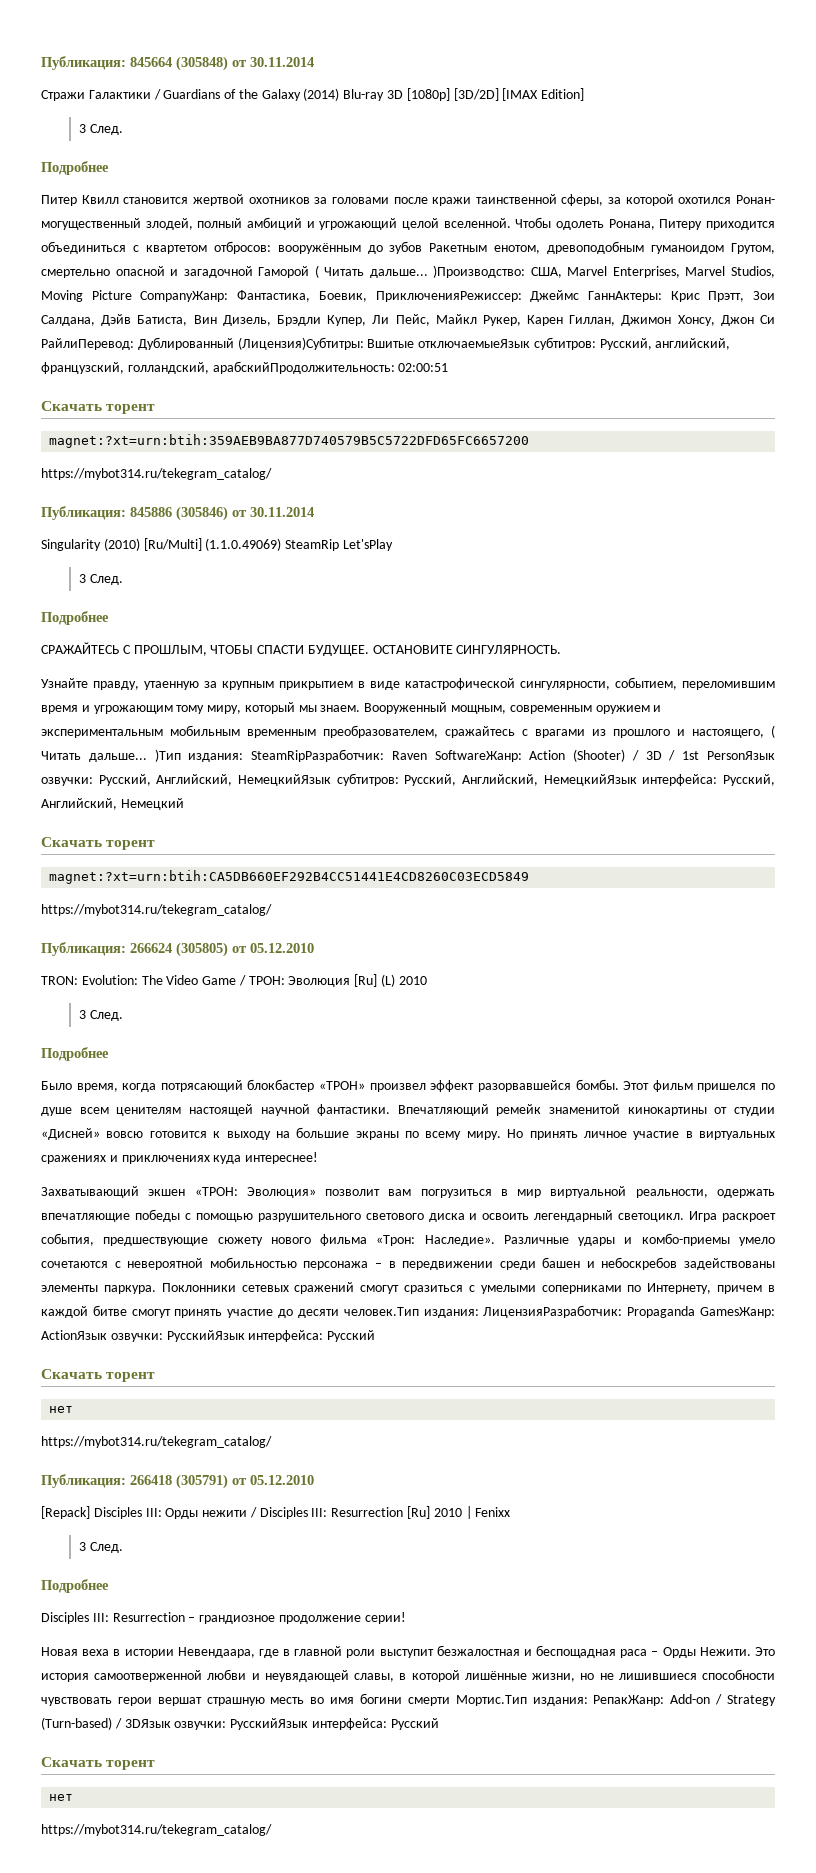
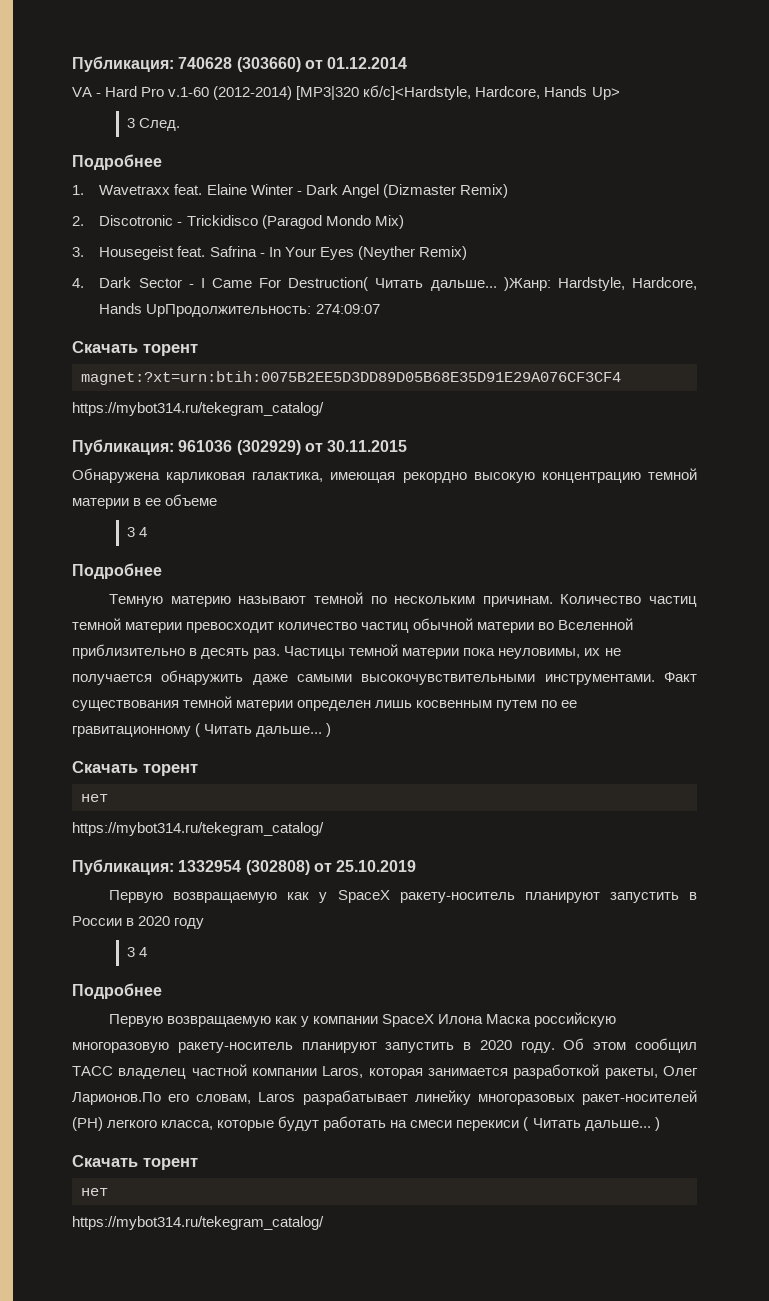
- Публикация: 845664 (305848) от 30.11.2014
- Стражи Галактики / Guardians of the Galaxy (2014) Blu-ray 3D [1080p] [3D/2D] [IMAX Edition]
+ Публикация: 740628 (303660) от 01.12.2014
+ VA - Hard Pro v.1-60 (2012-2014) [MP3|320 кб/с]<Hardstyle, Hardcore, Hands Up>
  3 След.
  Подробнее
- Питер Квилл становится жертвой охотников за головами после кражи таинственной сферы, за которой охотился Ронан- могущественный злодей, полный амбиций и угрожающий целой вселенной. Чтобы одолеть Ронана, Питеру приходится объединиться с квартетом отбросов: вооружённым до зубов Ракетным енотом, древоподобным гуманоидом Грутом, смертельно опасной и загадочной Гаморой ( Читать дальше... )Производство: США, Marvel Enterprises, Marvel Studios, Moving Picture CompanyЖанр: Фантастика, Боевик, ПриключенияРежиссер: Джеймс ГаннАктеры: Крис Прэтт, Зои Салдана, Дэйв Батиста, Вин Дизель, Брэдли Купер, Ли Пейс, Майкл Рукер, Карен Гиллан, Джимон Хонсу, Джон Си РайлиПеревод: Дублированный (Лицензия)Субтитры: Вшитые отключаемыеЯзык субтитров: Русский, английский, французский, голландский, арабскийПродолжительность: 02:00:51
+ 1. Wavetraxx feat. Elaine Winter - Dark Angel (Dizmaster Remix)
+ 2. Discotronic - Trickidisco (Paragod Mondo Mix)
+ 3. Housegeist feat. Safrina - In Your Eyes (Neyther Remix)
+ 4. Dark Sector - I Came For Destruction( Читать дальше... )Жанр: Hardstyle, Hardcore, Hands UpПродолжительность: 274:09:07
  Скачать торент
- magnet:?xt=urn:btih:359AEB9BA877D740579B5C5722DFD65FC6657200
+ magnet:?xt=urn:btih:0075B2EE5D3DD89D05B68E35D91E29A076CF3CF4
  https://mybot314.ru/tekegram_catalog/
- Публикация: 845886 (305846) от 30.11.2014
- Singularity (2010) [Ru/Multi] (1.1.0.49069) SteamRip Let'sPlay
- 3 След.
+ Публикация: 961036 (302929) от 30.11.2015
+ Обнаружена карликовая галактика, имеющая рекордно высокую концентрацию темной материи в ее объеме
+ 3 4
  Подробнее
- СРАЖАЙТЕСЬ С ПРОШЛЫМ, ЧТОБЫ СПАСТИ БУДУЩЕЕ. ОСТАНОВИТЕ СИНГУЛЯРНОСТЬ.
- Узнайте правду, утаенную за крупным прикрытием в виде катастрофической сингулярности, событием, переломившим время и угрожающим тому миру, который мы знаем. Вооруженный мощным, современным оружием и экспериментальным мобильным временным преобразователем, сражайтесь с врагами из прошлого и настоящего, ( Читать дальше... )Тип издания: SteamRipРазработчик: Raven SoftwareЖанр: Action (Shooter) / 3D / 1st PersonЯзык озвучки: Русский, Английский, НемецкийЯзык субтитров: Русский, Английский, НемецкийЯзык интерфейса: Русский, Английский, Немецкий
- Скачать торент
- magnet:?xt=urn:btih:CA5DB660EF292B4CC51441E4CD8260C03ECD5849
- https://mybot314.ru/tekegram_catalog/
- Публикация: 266624 (305805) от 05.12.2010
- TRON: Evolution: The Video Game / ТРОН: Эволюция [Ru] (L) 2010
- 3 След.
- Подробнее
- Было время, когда потрясающий блокбастер «ТРОН» произвел эффект разорвавшейся бомбы. Этот фильм пришелся по душе всем ценителям настоящей научной фантастики. Впечатляющий ремейк знаменитой кинокартины от студии «Дисней» вовсю готовится к выходу на большие экраны по всему миру. Но принять личное участие в виртуальных сражениях и приключениях куда интереснее!
- Захватывающий экшен «ТРОН: Эволюция» позволит вам погрузиться в мир виртуальной реальности, одержать впечатляющие победы с помощью разрушительного светового диска и освоить легендарный светоцикл. Игра раскроет события, предшествующие сюжету нового фильма «Трон: Наследие». Различные удары и комбо-приемы умело сочетаются с невероятной мобильностью персонажа – в передвижении среди башен и небоскребов задействованы элементы паркура. Поклонники сетевых сражений смогут сразиться с умелыми соперниками по Интернету, причем в каждой битве смогут принять участие до десяти человек.Тип издания: ЛицензияРазработчик: Propaganda GamesЖанр: ActionЯзык озвучки: РусскийЯзык интерфейса: Русский
+ Темную материю называют темной по нескольким причинам. Количество частиц темной материи превосходит количество частиц обычной материи во Вселенной приблизительно в десять раз. Частицы темной материи пока неуловимы, их не получается обнаружить даже самыми высокочувствительными инструментами. Факт существования темной материи определен лишь косвенным путем по ее гравитационному ( Читать дальше... )
- Публикация: 266418 (305791) от 05.12.2010
- [Repack] Disciples III: Орды нежити / Disciples III: Resurrection [Ru] 2010 | Fenixx
- 3 След.
+ Публикация: 1332954 (302808) от 25.10.2019
+ Первую возвращаемую как у SpaceX ракету-носитель планируют запустить в России в 2020 году
+ 3 4
  Подробнее
- Disciples III: Resurrection – грандиозное продолжение серии!
- Новая веха в истории Невендаара, где в главной роли выступит безжалостная и беспощадная раса – Орды Нежити. Это история самоотверженной любви и неувядающей славы, в которой лишённые жизни, но не лишившиеся способности чувствовать герои вершат страшную месть во имя богини смерти Мортис.Тип издания: РепакЖанр: Add-on / Strategy (Turn-based) / 3DЯзык озвучки: РусскийЯзык интерфейса: Русский
+ Первую возвращаемую как у компании SpaceX Илона Маска российскую многоразовую ракету-носитель планируют запустить в 2020 году. Об этом сообщил ТАСС владелец частной компании Laros, которая занимается разработкой ракеты, Олег Ларионов.По его словам, Laros разрабатывает линейку многоразовых ракет-носителей (РН) легкого класса, которые будут работать на смеси перекиси ( Читать дальше... )

